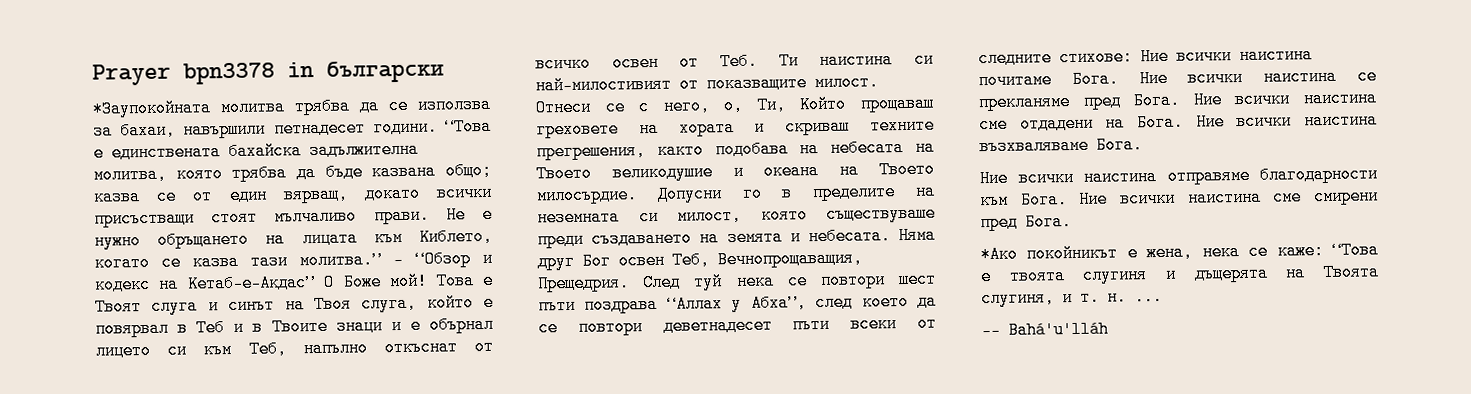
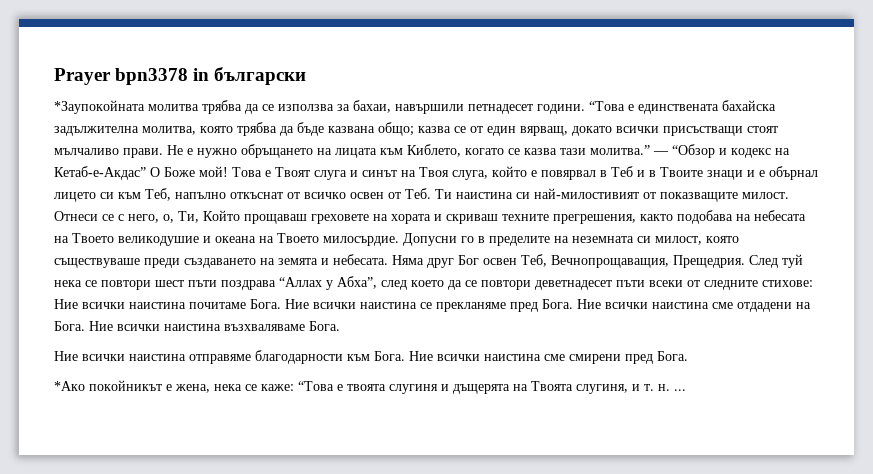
- -- Bahá'u'lláh

